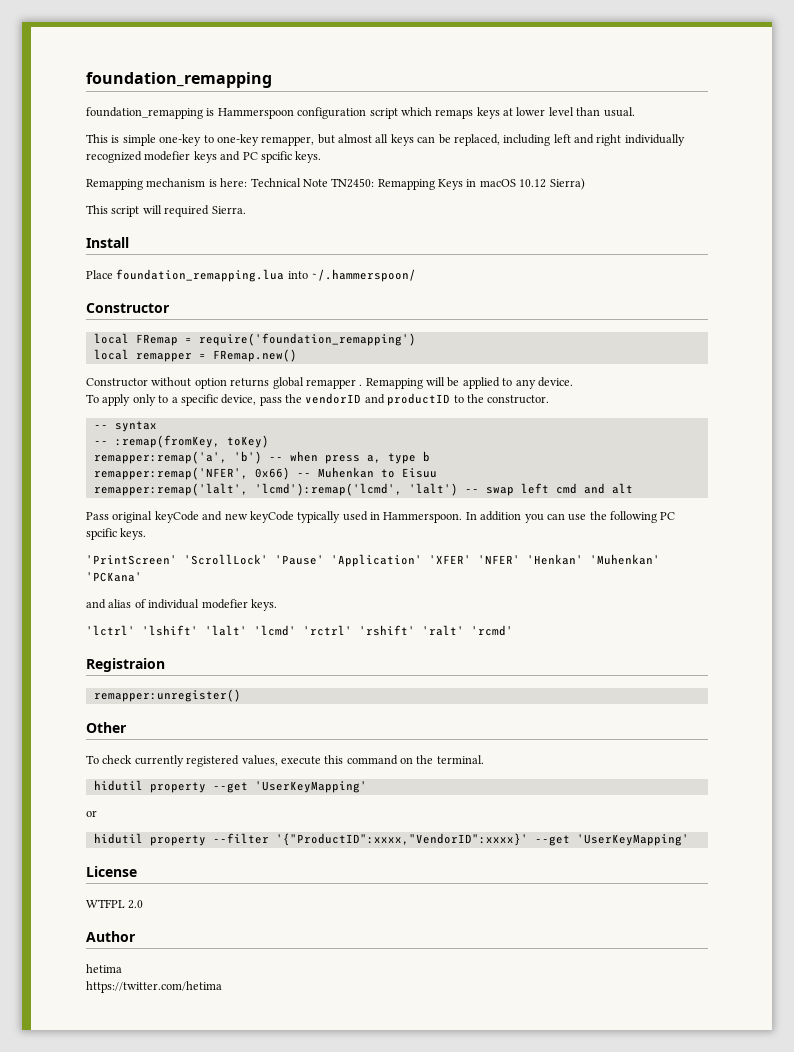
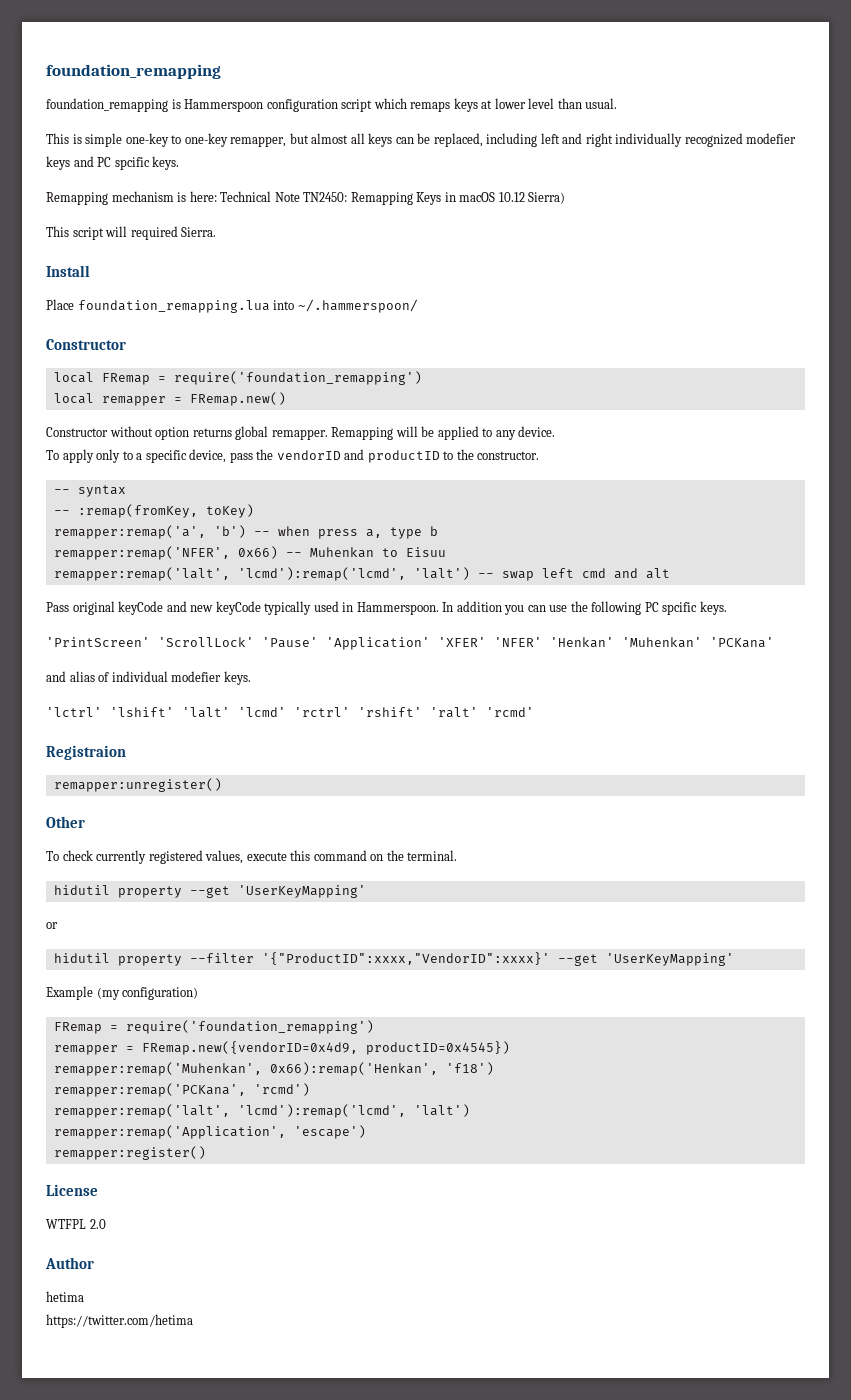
- Constructor without option returns global remapper .
+ Constructor without option returns global remapper.
+ Example (my configuration)
+ FRemap = require('foundation_remapping')
+ remapper = FRemap.new({vendorID=0x4d9, productID=0x4545})
+ remapper:remap('Muhenkan', 0x66):remap('Henkan', 'f18')
+ remapper:remap('PCKana', 'rcmd')
+ remapper:remap('lalt', 'lcmd'):remap('lcmd', 'lalt')
+ remapper:remap('Application', 'escape')
+ remapper:register()

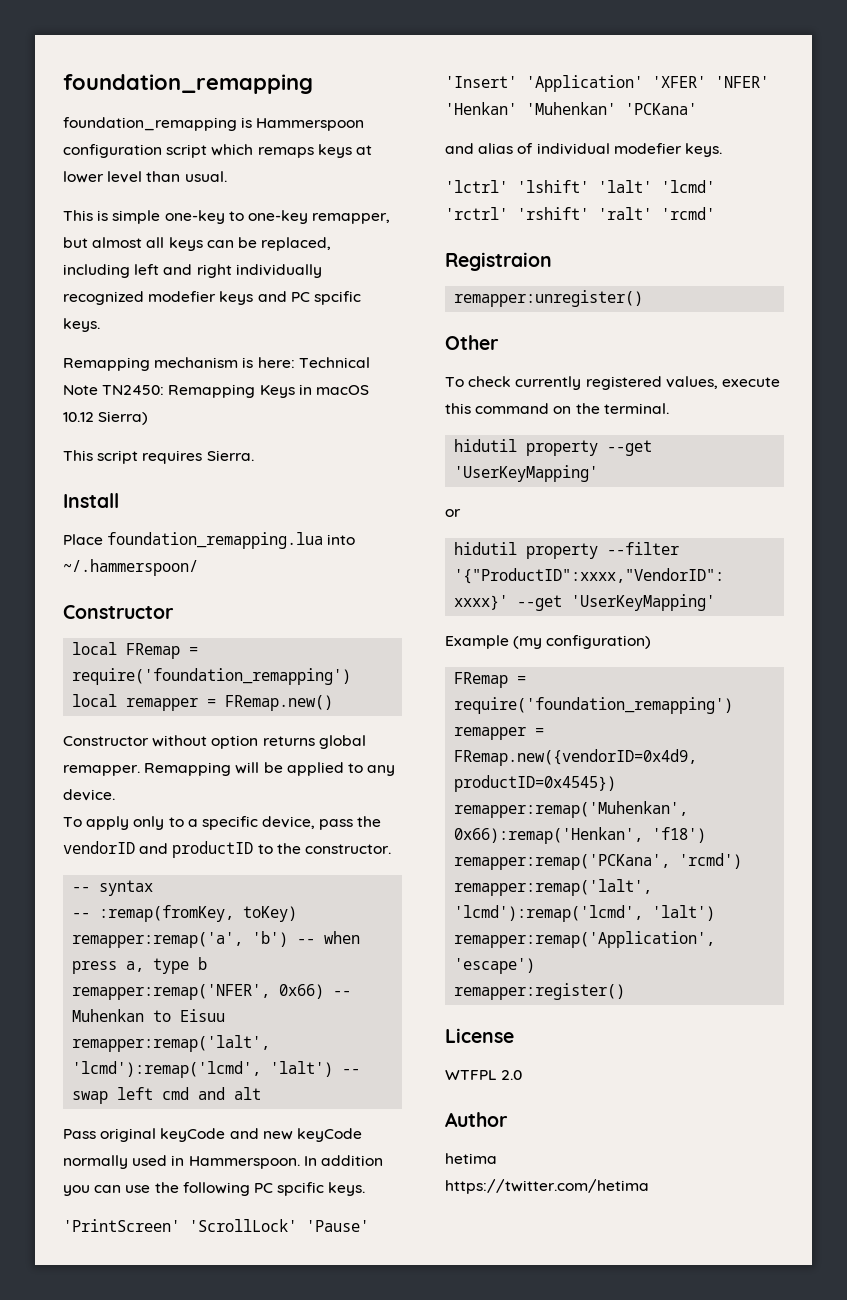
- This script will required Sierra.
+ This script requires Sierra.
- Pass original keyCode and new keyCode typically used in Hammerspoon.
+ Pass original keyCode and new keyCode normally used in Hammerspoon.
- 'PrintScreen' 'ScrollLock' 'Pause' 'Application' 'XFER' 'NFER' 'Henkan' 'Muhenkan' 'PCKana'
+ 'PrintScreen' 'ScrollLock' 'Pause' 'Insert' 'Application' 'XFER' 'NFER' 'Henkan' 'Muhenkan' 'PCKana'

